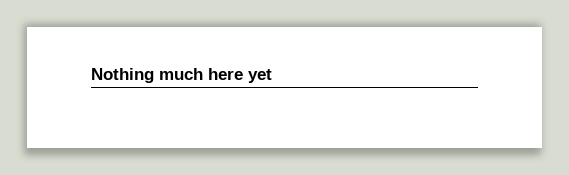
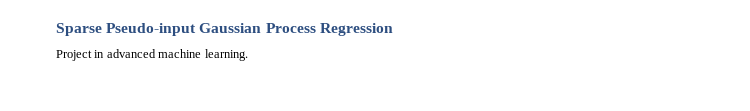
- Nothing much here yet
+ Sparse Pseudo-input Gaussian Process Regression
+ Project in advanced machine learning.

